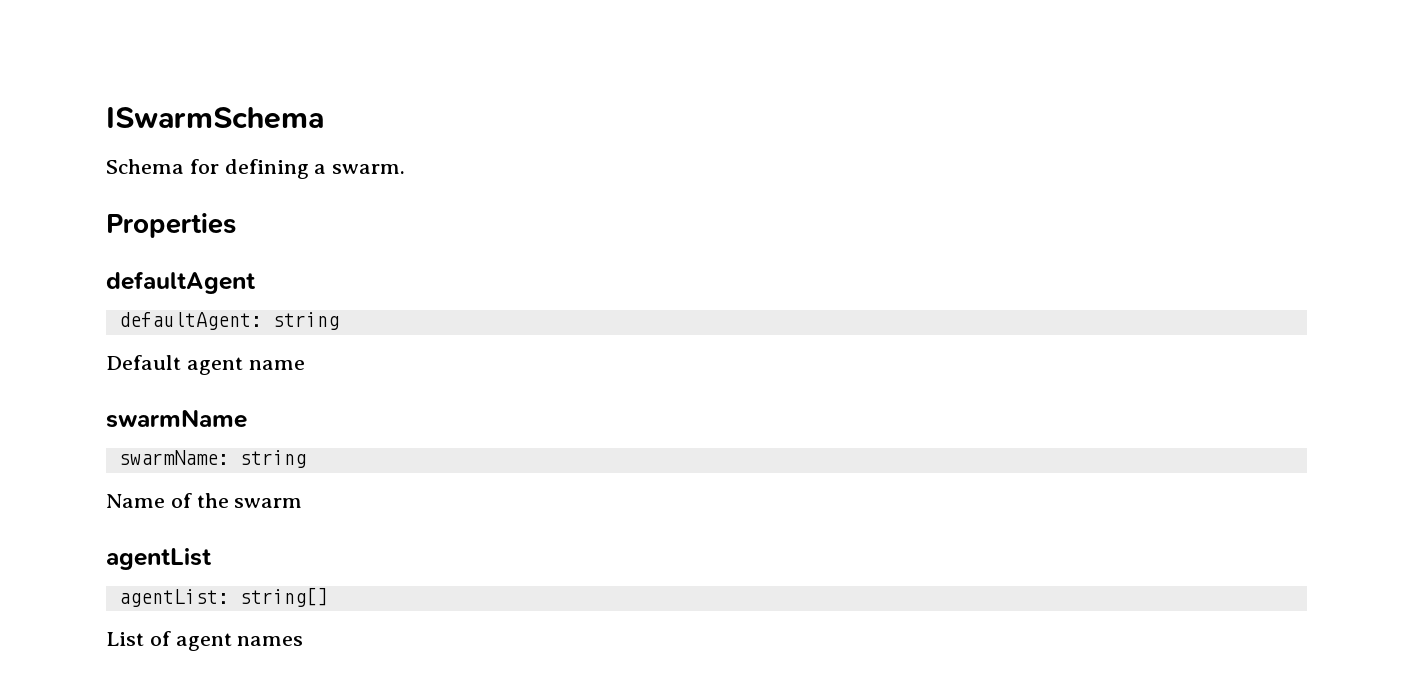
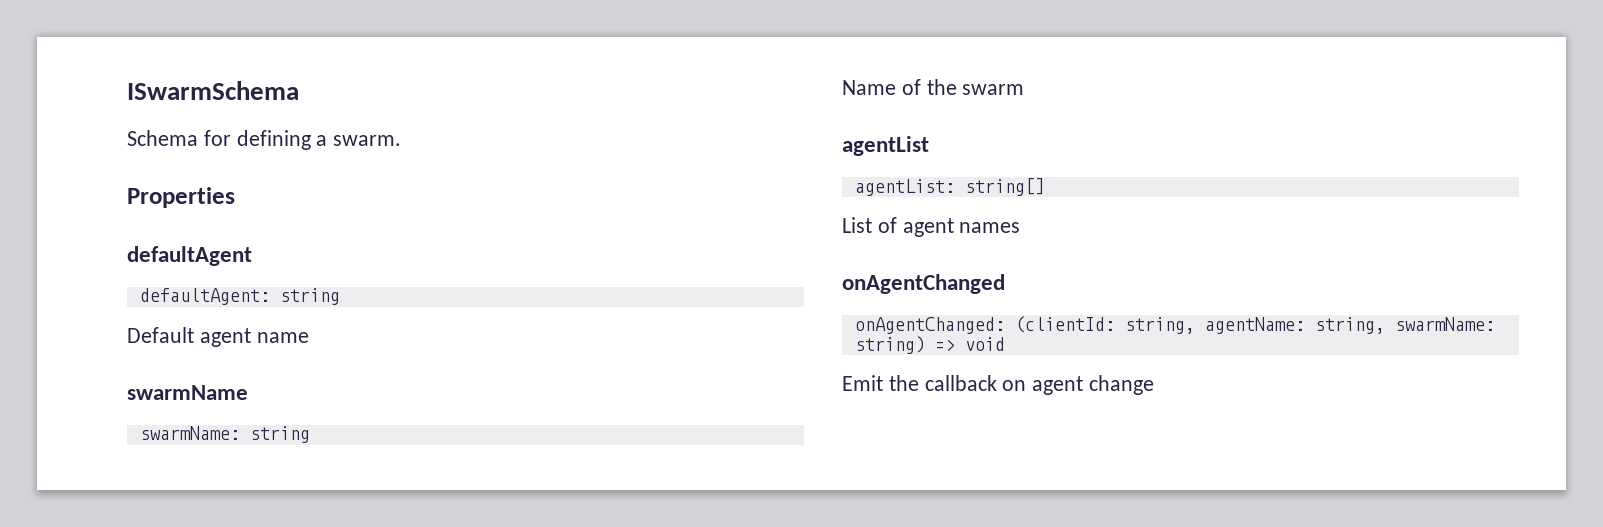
+ onAgentChanged
+ onAgentChanged: (clientId: string, agentName: string, swarmName: string) => void
+ Emit the callback on agent change

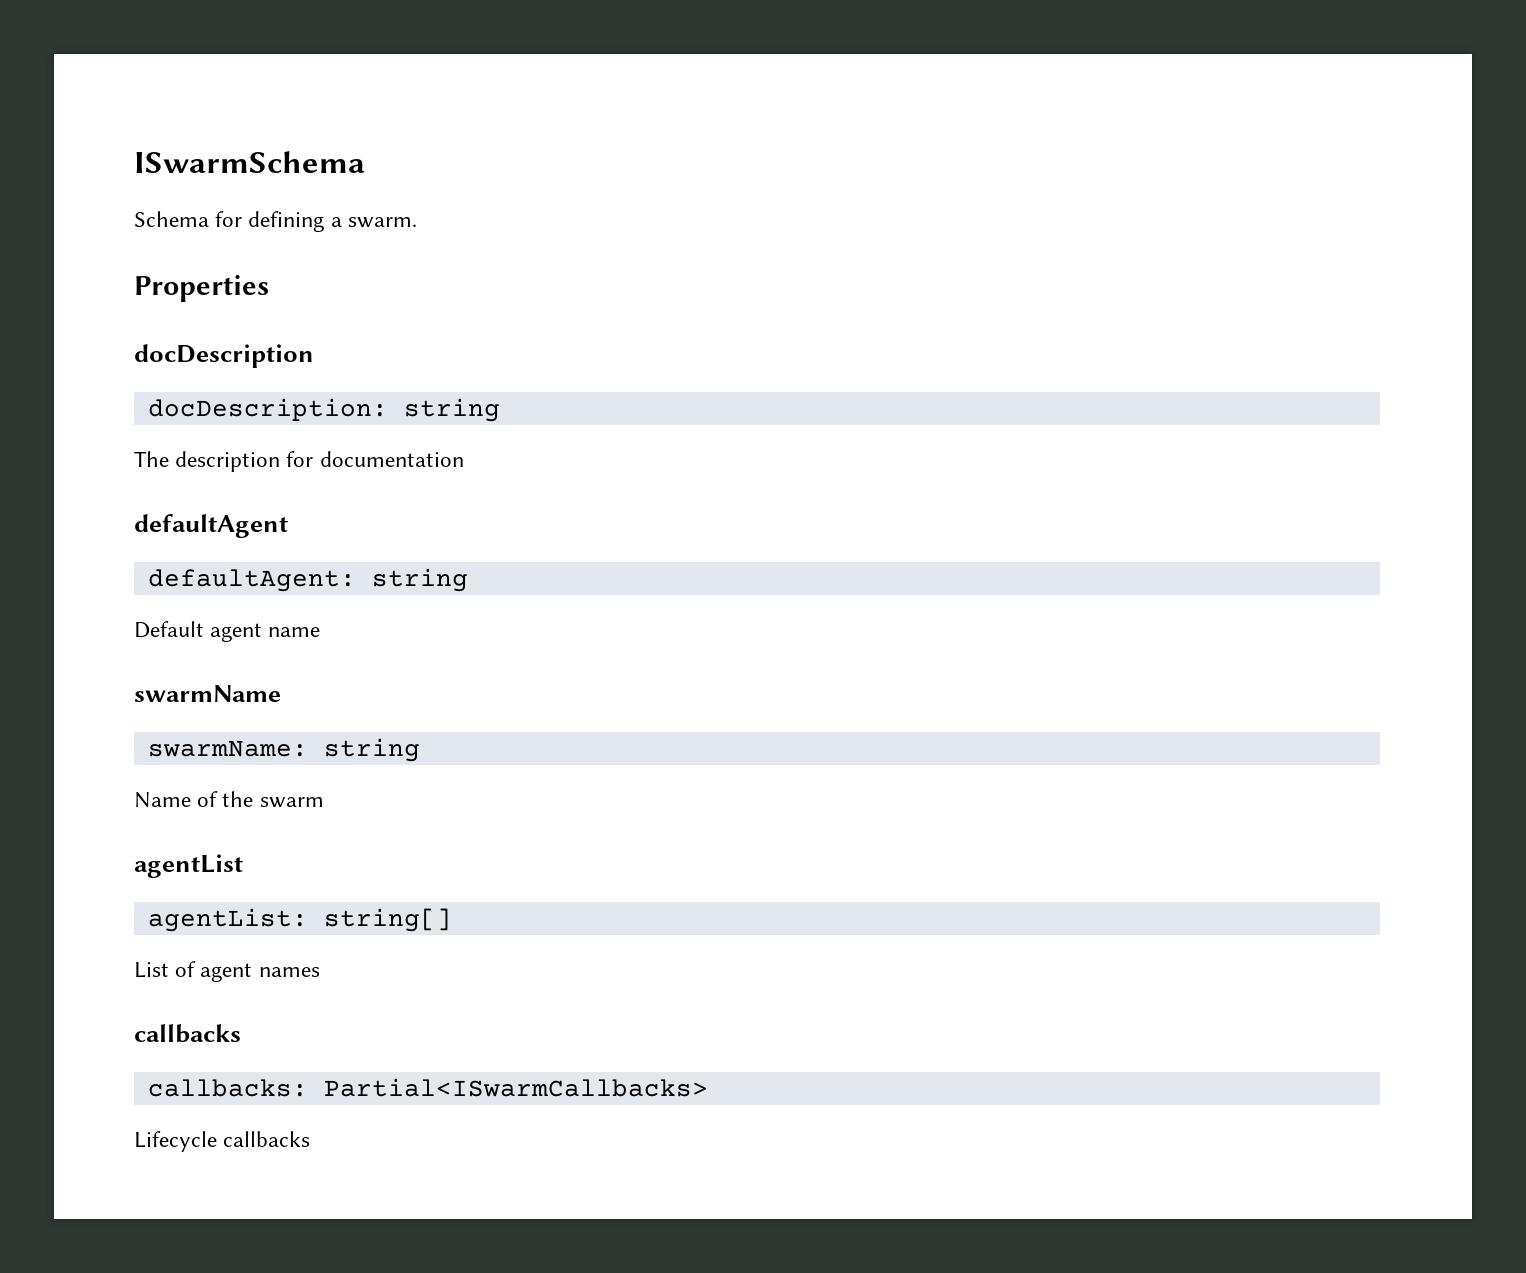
+ docDescription
+ docDescription: string
+ The description for documentation
  List of agent names
- onAgentChanged
- onAgentChanged: (clientId: string, agentName: string, swarmName: string) => void
- Emit the callback on agent change
+ callbacks
+ callbacks: Partial<ISwarmCallbacks>
+ Lifecycle callbacks

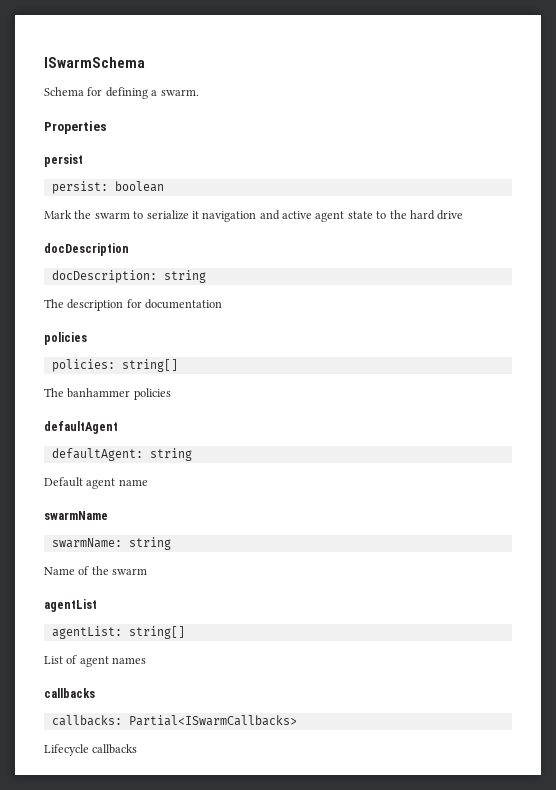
+ persist
+ persist: boolean
+ Mark the swarm to serialize it navigation and active agent state to the hard drive
  The description for documentation
+ policies
+ policies: string[]
+ The banhammer policies

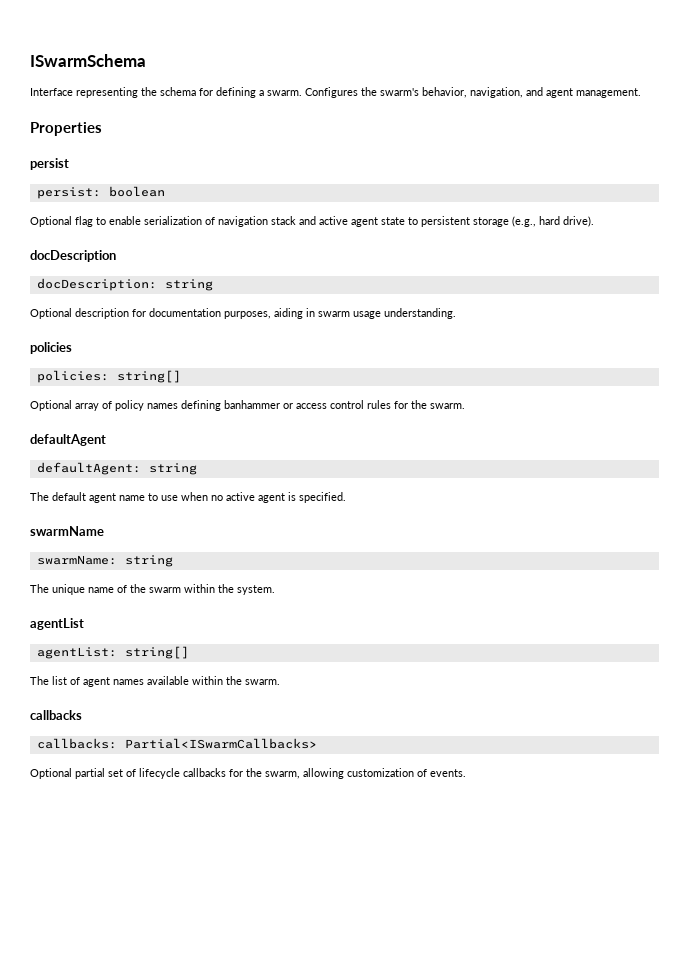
- Schema for defining a swarm.
+ Interface representing the schema for defining a swarm. Configures the swarm's behavior, navigation, and agent management.
  Properties
  persist
  persist: boolean
- Mark the swarm to serialize it navigation and active agent state to the hard drive
+ Optional flag to enable serialization of navigation stack and active agent state to persistent storage (e.g., hard drive).
- The description for documentation
+ Optional description for documentation purposes, aiding in swarm usage understanding.
  policies
  policies: string[]
- The banhammer policies
+ Optional array of policy names defining banhammer or access control rules for the swarm.
- Default agent name
+ The default agent name to use when no active agent is specified.
- Name of the swarm
+ The unique name of the swarm within the system.
- List of agent names
+ The list of agent names available within the swarm.
- Lifecycle callbacks
+ Optional partial set of lifecycle callbacks for the swarm, allowing customization of events.

